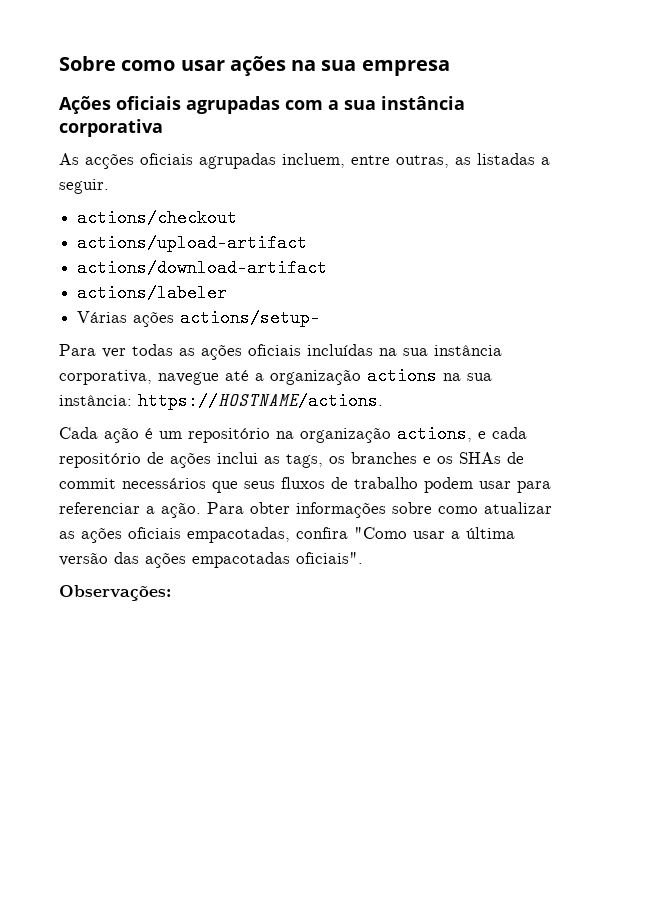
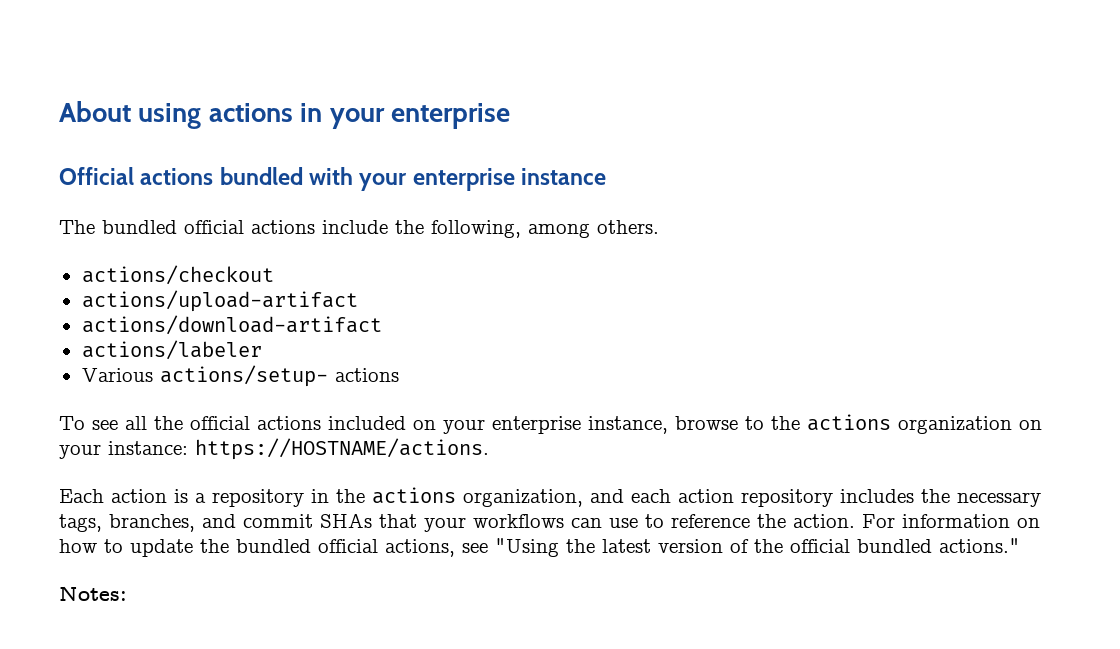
- Sobre como usar ações na sua empresa
- Ações oficiais agrupadas com a sua instância corporativa
- As acções oficiais agrupadas incluem, entre outras, as listadas a seguir.
+ About using actions in your enterprise
+ Official actions bundled with your enterprise instance
+ The bundled official actions include the following, among others.
- Várias ações actions/setup-
- Para ver todas as ações oficiais incluídas na sua instância corporativa, navegue até a organização actions na sua instância: https://HOSTNAME/actions.
- Cada ação é um repositório na organização actions, e cada repositório de ações inclui as tags, os branches e os SHAs de commit necessários que seus fluxos de trabalho podem usar para referenciar a ação. Para obter informações sobre como atualizar as ações oficiais empacotadas, confira "Como usar a última versão das ações empacotadas oficiais".
- Observações:
+ Various actions/setup- actions
+ To see all the official actions included on your enterprise instance, browse to the actions organization on your instance: https://HOSTNAME/actions.
+ Each action is a repository in the actions organization, and each action repository includes the necessary tags, branches, and commit SHAs that your workflows can use to reference the action. For information on how to update the bundled official actions, see "Using the latest version of the official bundled actions."
+ Notes:

